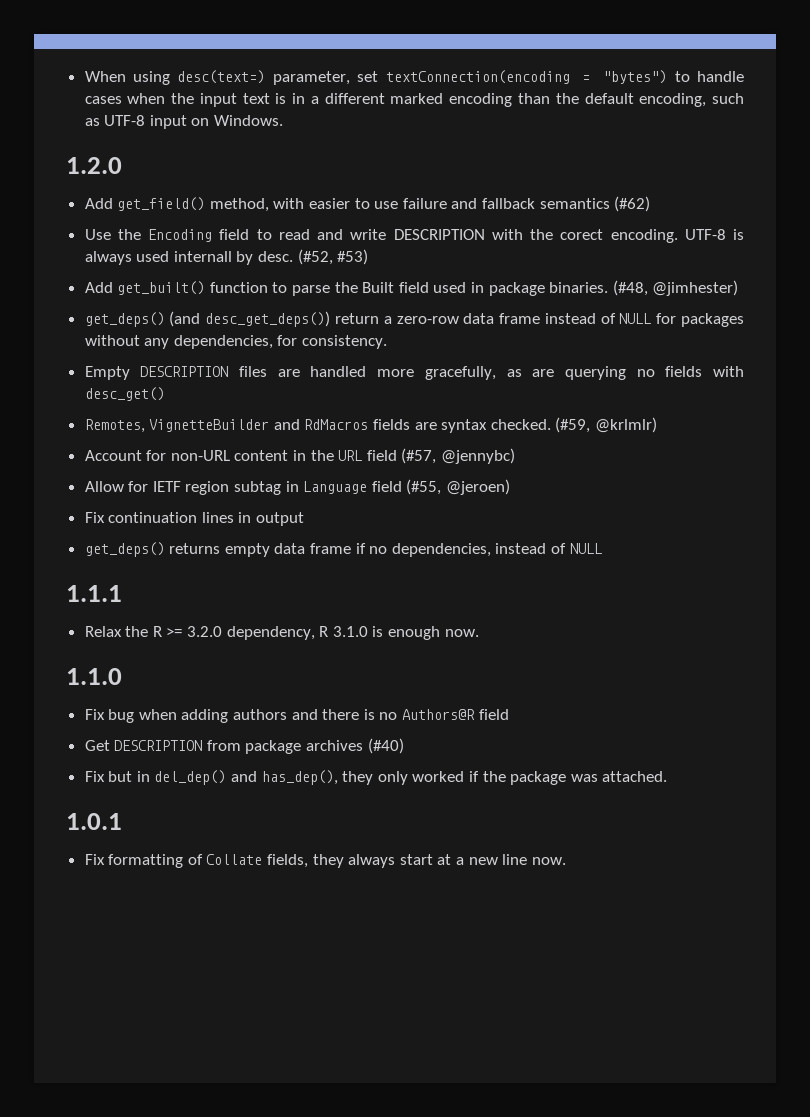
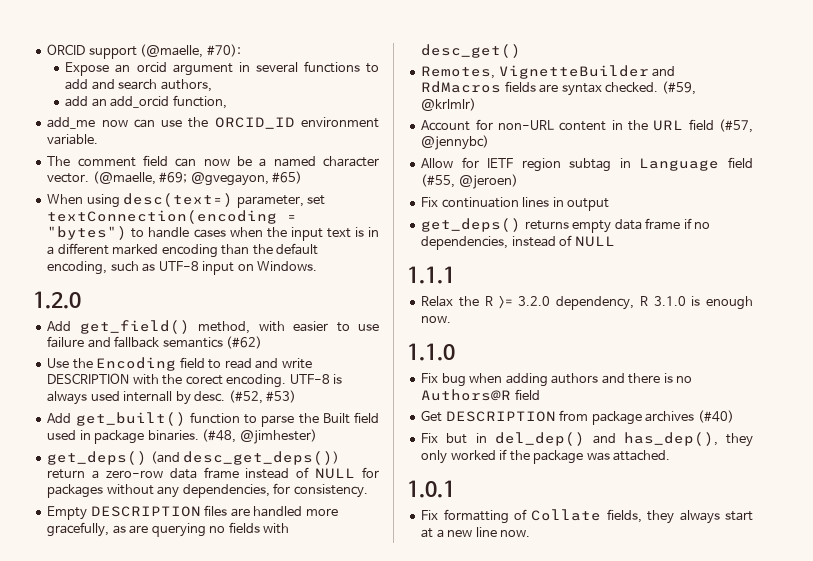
+ ORCID support (@maelle, #70):
+ Expose an orcid argument in several functions to add and search authors,
+ add an add_orcid function,
+ add_me now can use the ORCID_ID environment variable.
+ The comment field can now be a named character vector. (@maelle, #69; @gvegayon, #65)

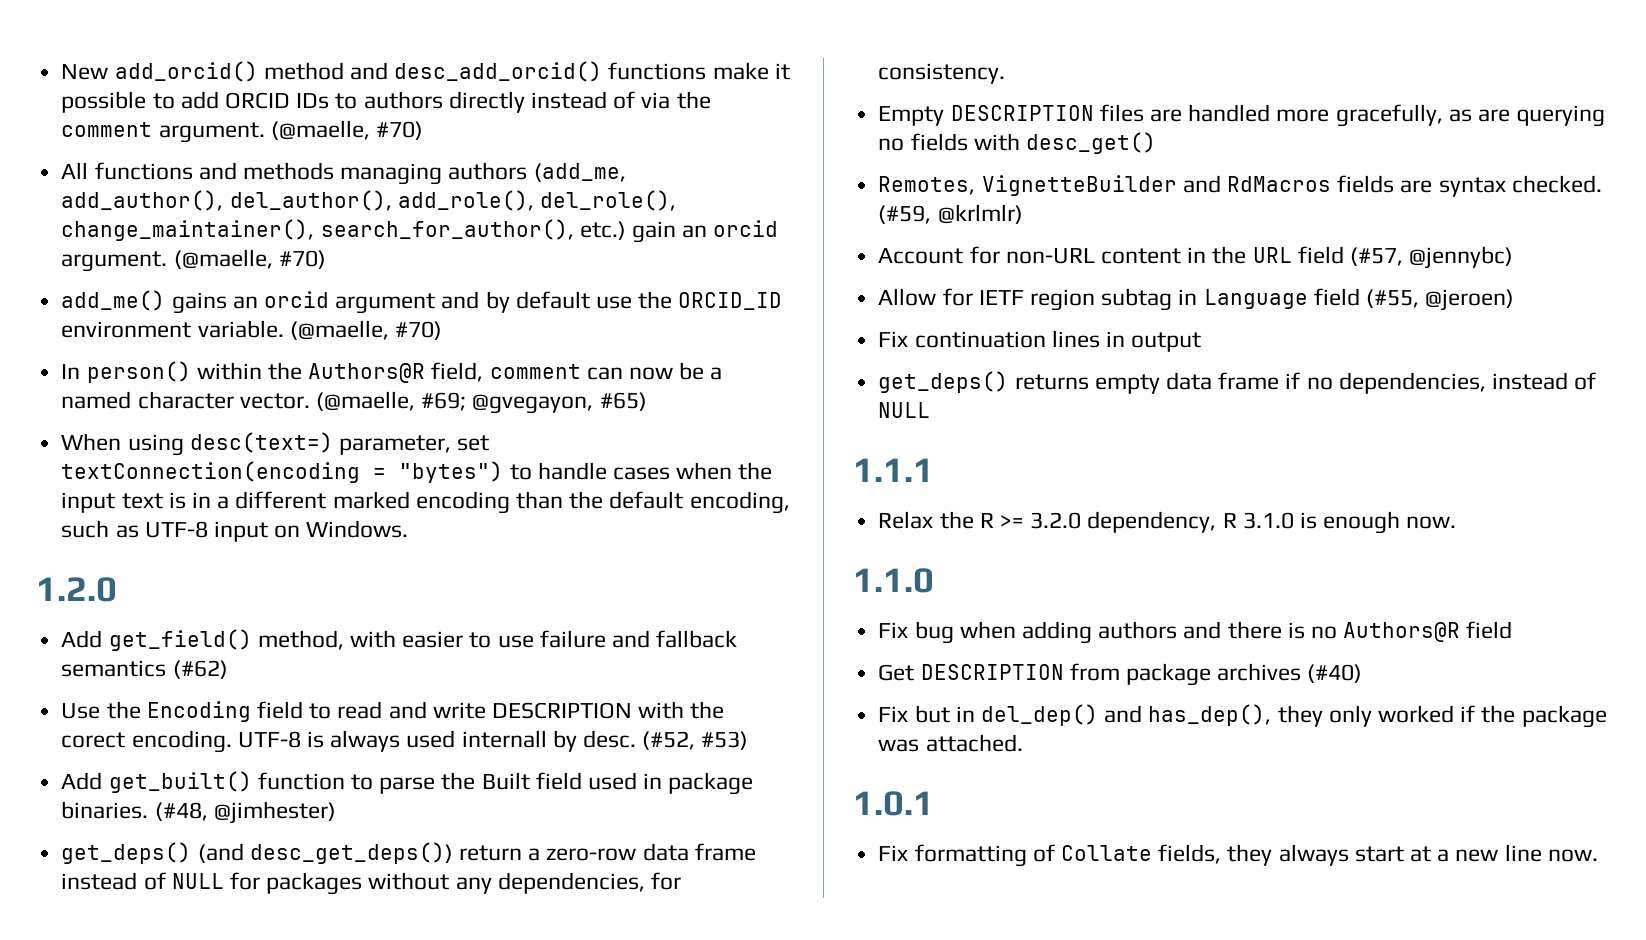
- ORCID support (@maelle, #70):
- Expose an orcid argument in several functions to add and search authors,
- add an add_orcid function,
- add_me now can use the ORCID_ID environment variable.
- The comment field can now be a named character vector.
+ New add_orcid() method and desc_add_orcid() functions make it possible to add ORCID IDs to authors directly instead of via the comment argument. (@maelle, #70)
+ All functions and methods managing authors (add_me, add_author(), del_author(), add_role(), del_role(), change_maintainer(), search_for_author(), etc.) gain an orcid argument. (@maelle, #70)
+ add_me() gains an orcid argument and by default use the ORCID_ID environment variable. (@maelle, #70)
+ In person() within the Authors@R field, comment can now be a named character vector.

